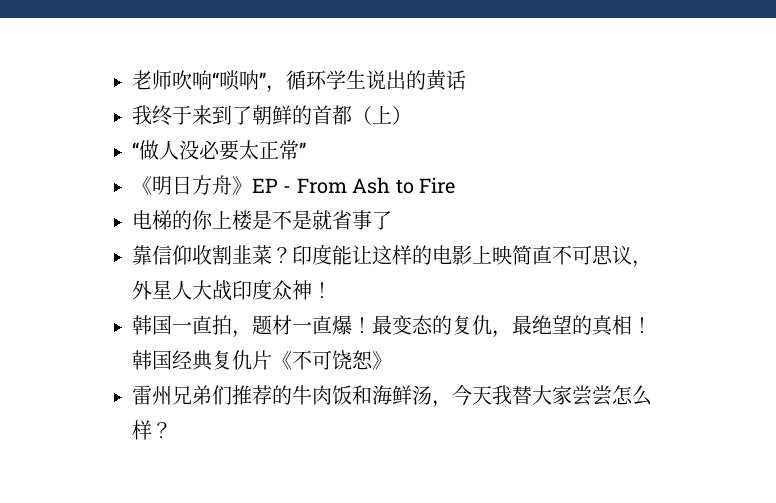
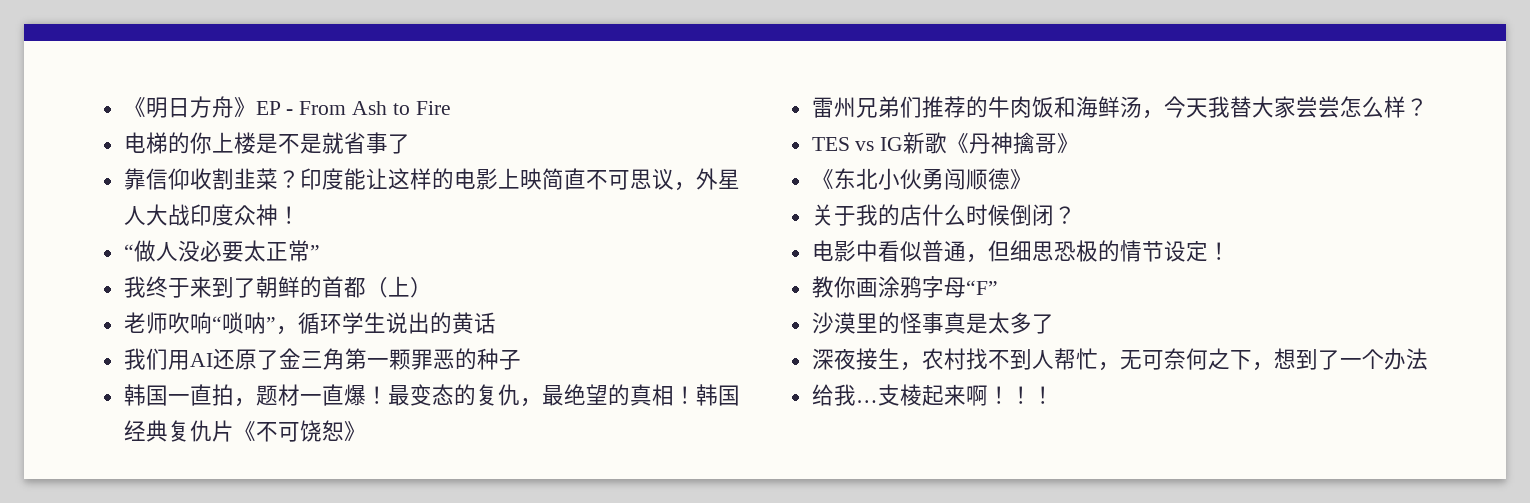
- 老师吹响“唢呐”，循环学生说出的黄话
- 我终于来到了朝鲜的首都（上）
- “做人没必要太正常”
+ “做人没必要太正常”
+ 我终于来到了朝鲜的首都（上）
+ 老师吹响“唢呐”，循环学生说出的黄话
+ 我们用AI还原了金三角第一颗罪恶的种子
+ TES vs IG新歌《丹神擒哥》
+ 《东北小伙勇闯顺德》
+ 关于我的店什么时候倒闭？
+ 电影中看似普通，但细思恐极的情节设定！
+ 教你画涂鸦字母“F”
+ 沙漠里的怪事真是太多了
+ 深夜接生，农村找不到人帮忙，无可奈何之下，想到了一个办法
+ 给我…支棱起来啊！！！

